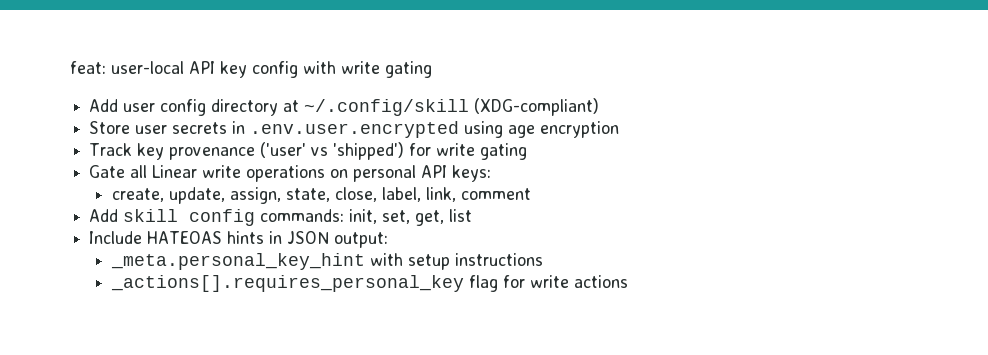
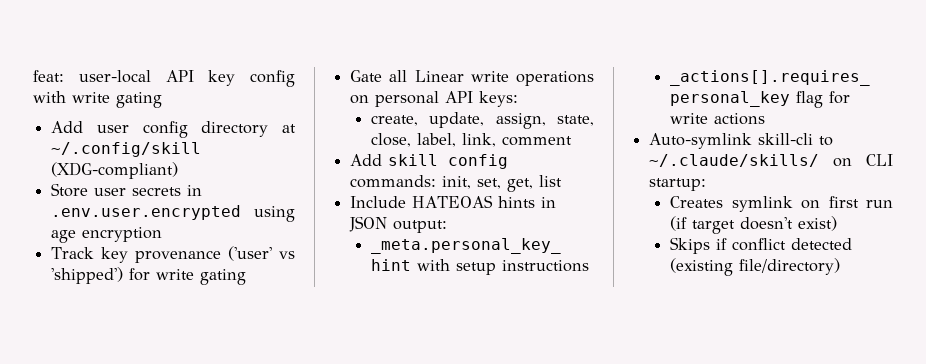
+ Auto-symlink skill-cli to ~/.claude/skills/ on CLI startup:
+ Creates symlink on first run (if target doesn't exist)
+ Skips if conflict detected (existing file/directory)

